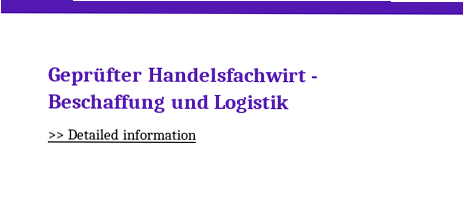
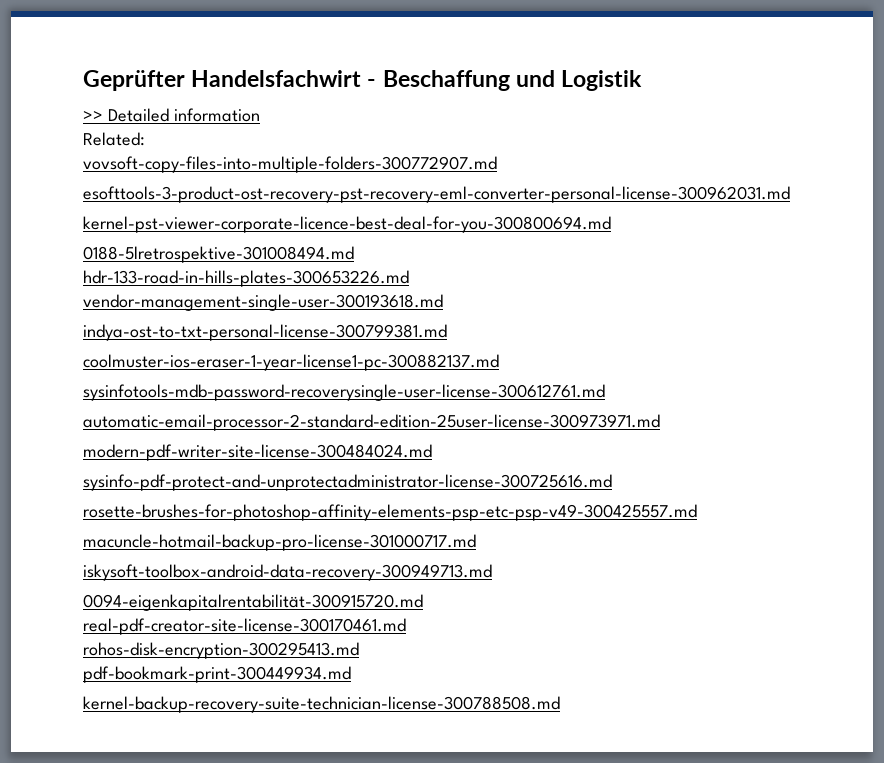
+ Related:
+ vovsoft-copy-files-into-multiple-folders-300772907.md
+ esofttools-3-product-ost-recovery-pst-recovery-eml-converter-personal-license-300962031.md
+ kernel-pst-viewer-corporate-licence-best-deal-for-you-300800694.md
+ 0188-5lretrospektive-301008494.md
+ hdr-133-road-in-hills-plates-300653226.md
+ vendor-management-single-user-300193618.md
+ indya-ost-to-txt-personal-license-300799381.md
+ coolmuster-ios-eraser-1-year-license1-pc-300882137.md
+ sysinfotools-mdb-password-recoverysingle-user-license-300612761.md
+ automatic-email-processor-2-standard-edition-25user-license-300973971.md
+ modern-pdf-writer-site-license-300484024.md
+ sysinfo-pdf-protect-and-unprotectadministrator-license-300725616.md
+ rosette-brushes-for-photoshop-affinity-elements-psp-etc-psp-v49-300425557.md
+ macuncle-hotmail-backup-pro-license-301000717.md
+ iskysoft-toolbox-android-data-recovery-300949713.md
+ 0094-eigenkapitalrentabilität-300915720.md
+ real-pdf-creator-site-license-300170461.md
+ rohos-disk-encryption-300295413.md
+ pdf-bookmark-print-300449934.md
+ kernel-backup-recovery-suite-technician-license-300788508.md

